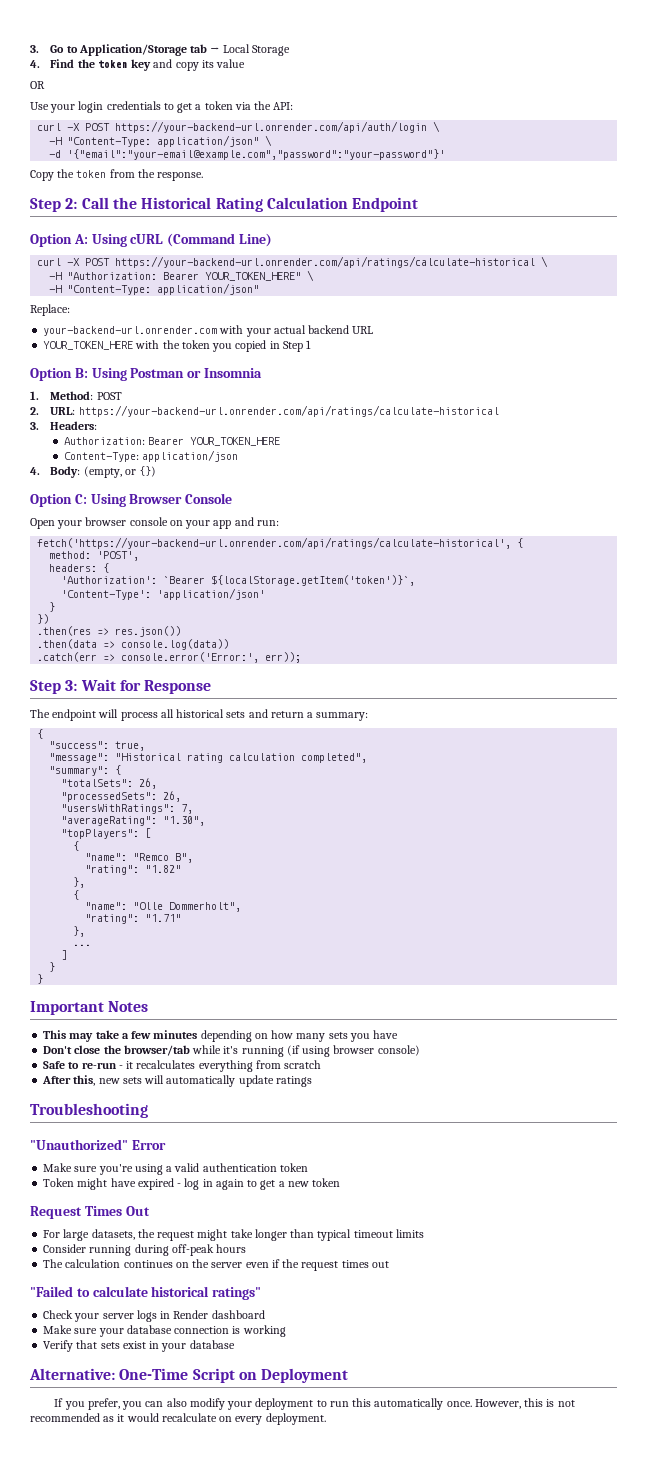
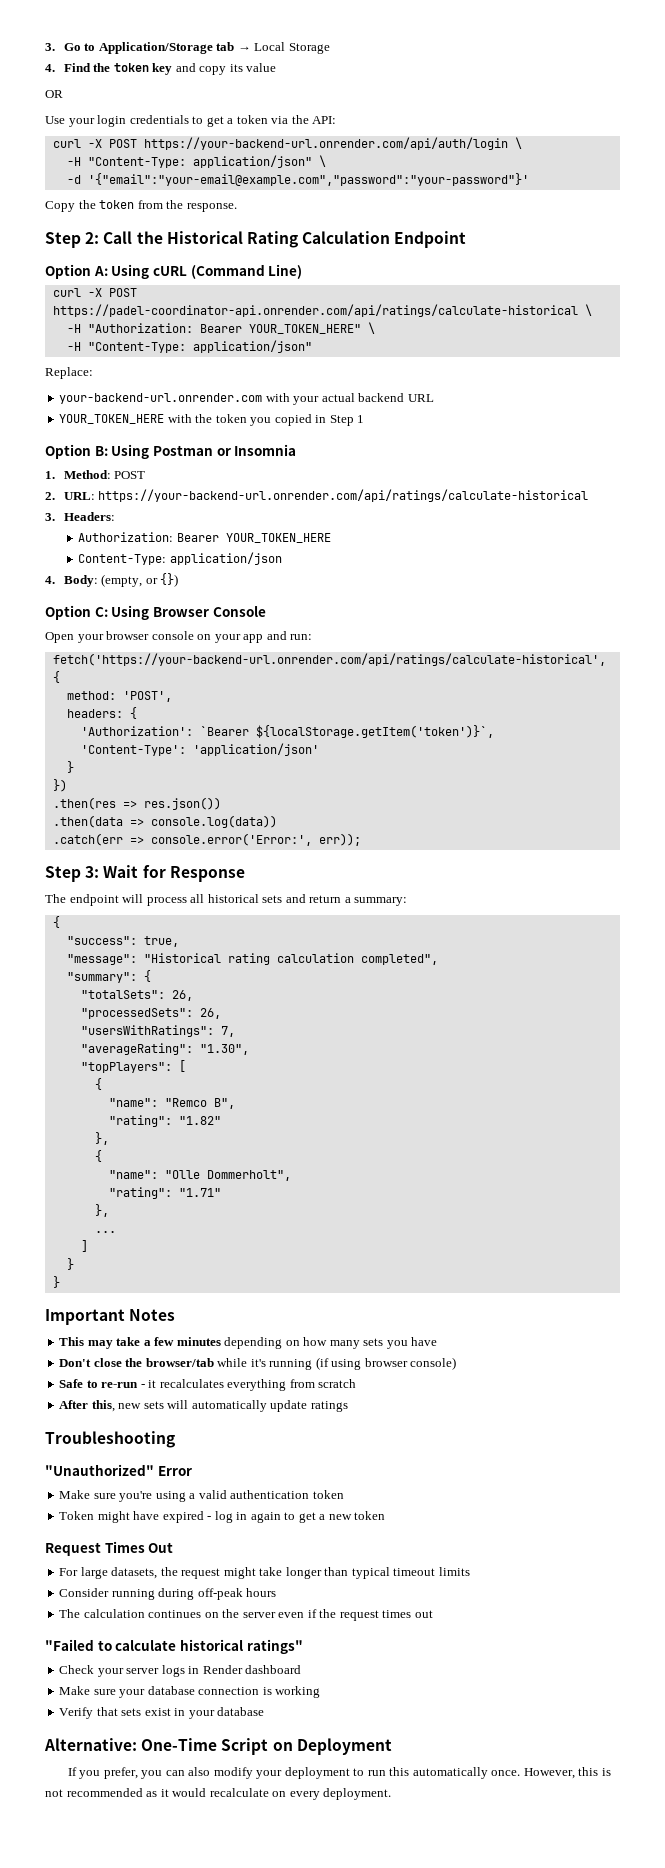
- curl -X POST https://your-backend-url.onrender.com/api/ratings/calculate-historical \
+ curl -X POST https://padel-coordinator-api.onrender.com/api/ratings/calculate-historical \

